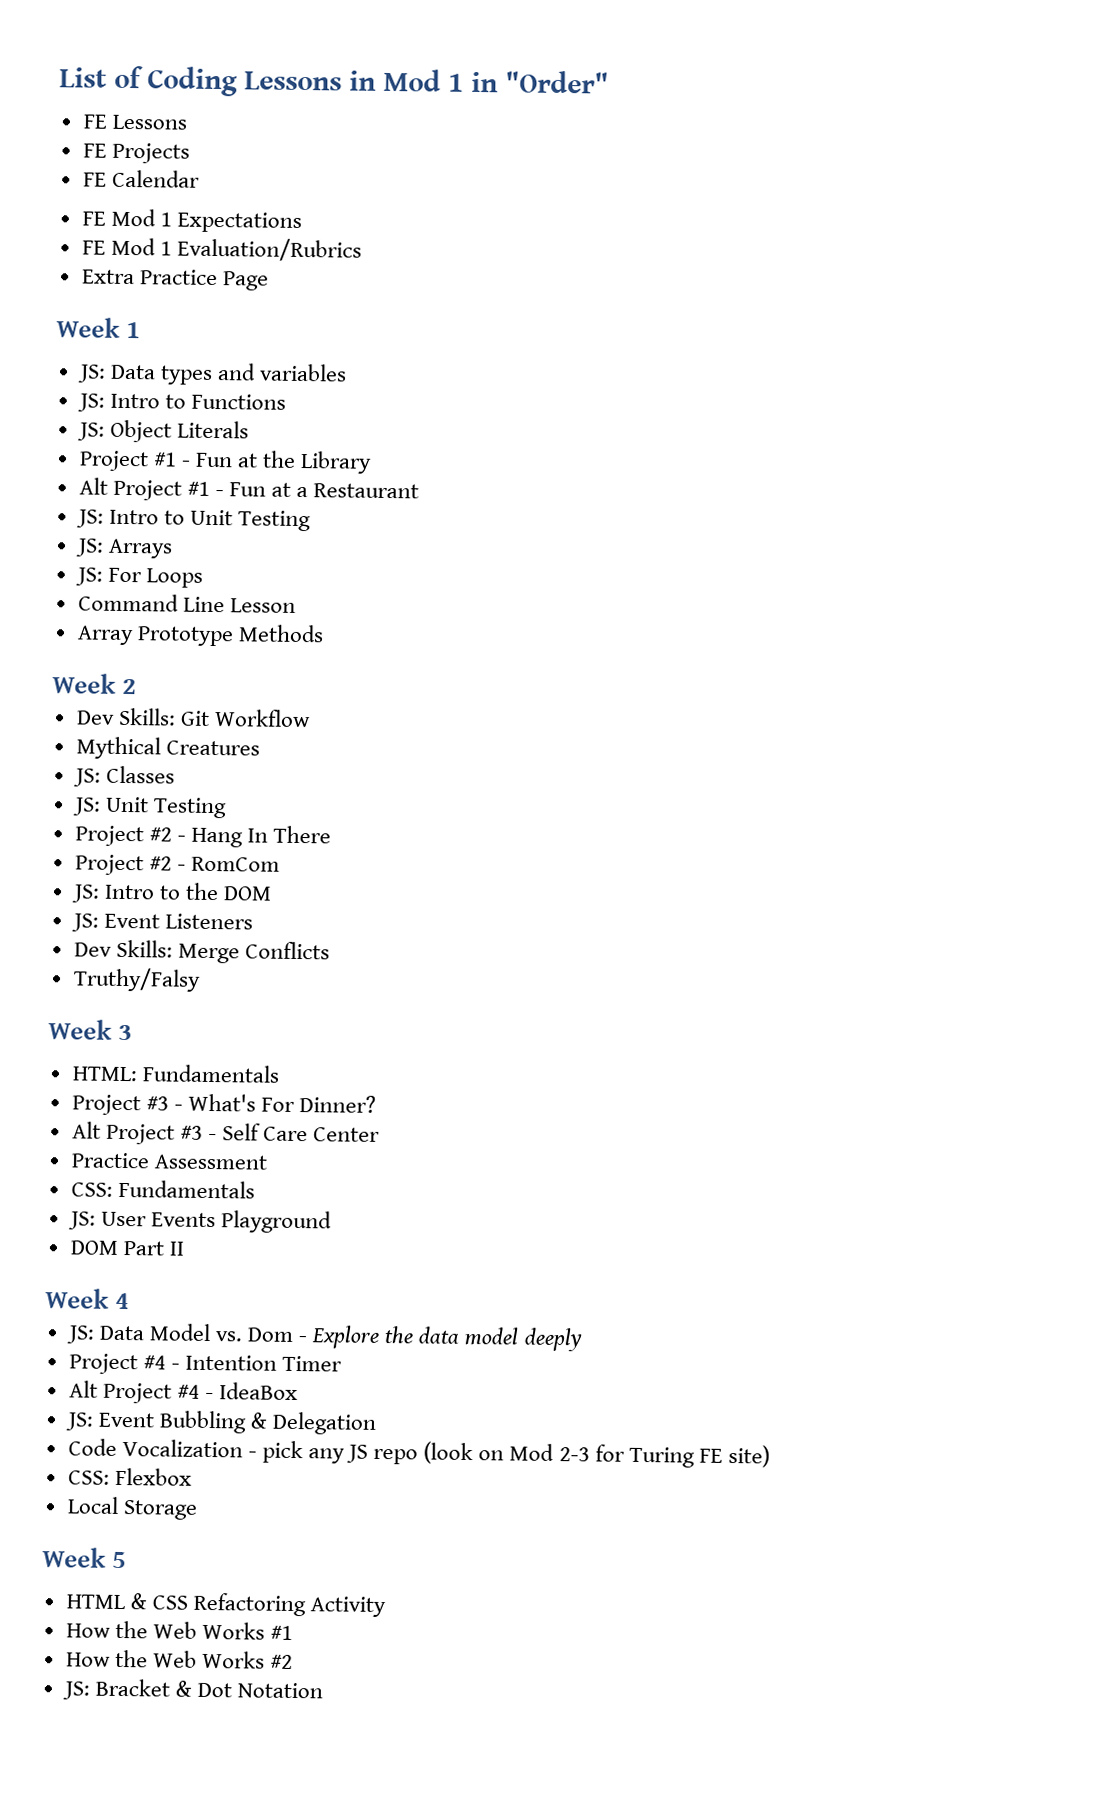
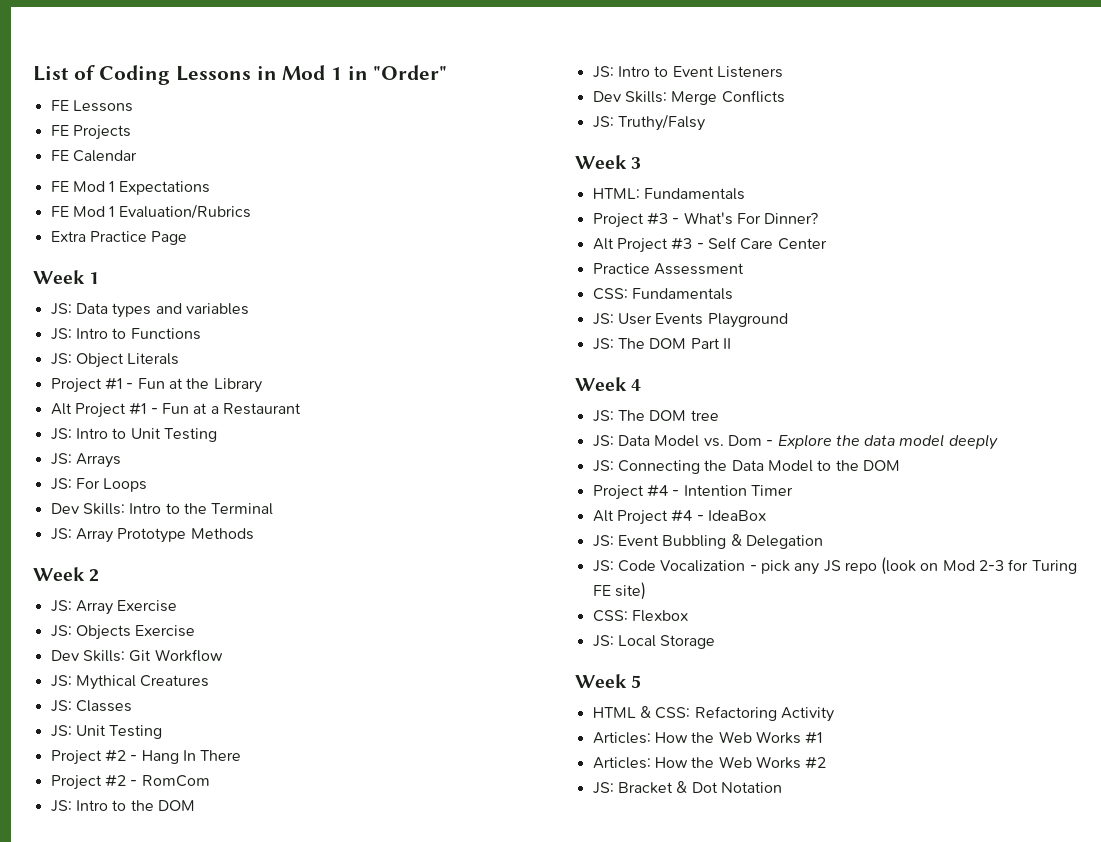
- Command Line Lesson
- Array Prototype Methods
+ Dev Skills: Intro to the Terminal
+ JS: Array Prototype Methods
+ JS: Array Exercise
+ JS: Objects Exercise
- Mythical Creatures
+ JS: Mythical Creatures
- JS: Event Listeners
+ JS: Intro to Event Listeners
- Truthy/Falsy
+ JS: Truthy/Falsy
- DOM Part II
+ JS: The DOM Part II
+ JS: The DOM tree
+ JS: Connecting the Data Model to the DOM
- Code Vocalization - pick any JS repo (look on Mod 2-3 for Turing FE site)
+ JS: Code Vocalization - pick any JS repo (look on Mod 2-3 for Turing FE site)
- Local Storage
+ JS: Local Storage
- HTML & CSS Refactoring Activity
+ HTML & CSS: Refactoring Activity
- How the Web Works #1
+ Articles: How the Web Works #1
- How the Web Works #2
+ Articles: How the Web Works #2

